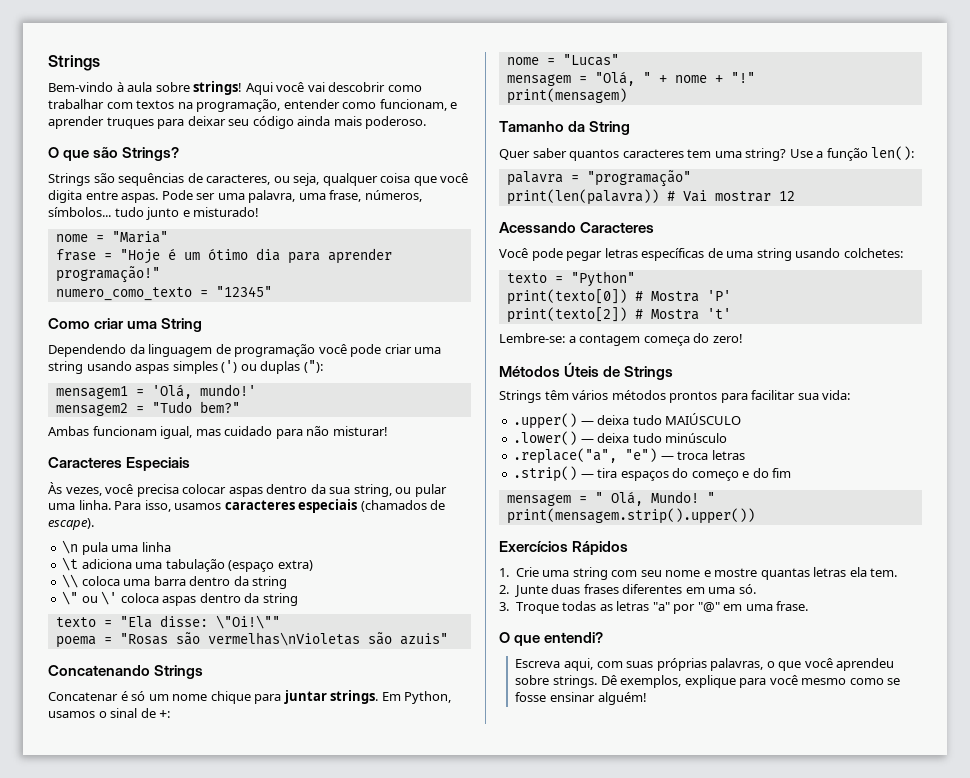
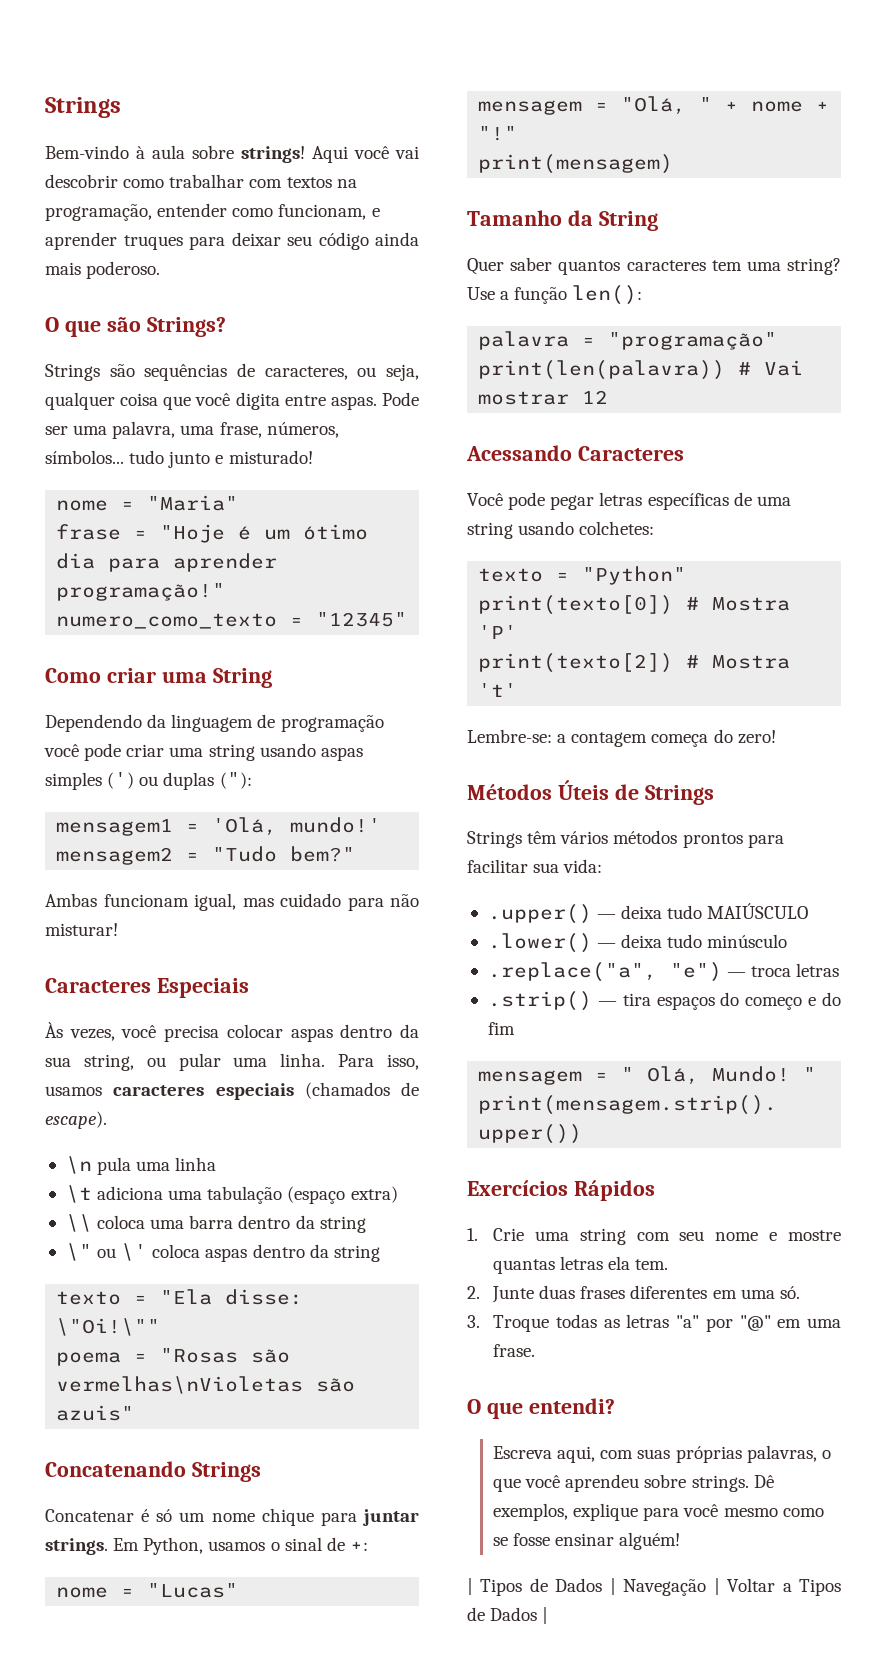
+ | Tipos de Dados | Navegação | Voltar a Tipos de Dados |

